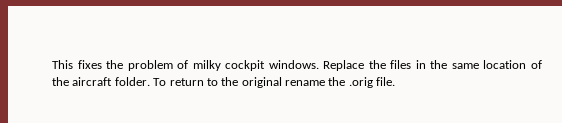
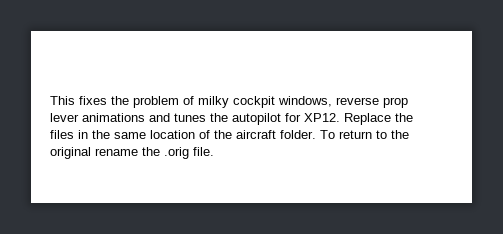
- This fixes the problem of milky cockpit windows.
+ This fixes the problem of milky cockpit windows, reverse prop lever animations and tunes the autopilot for XP12.

